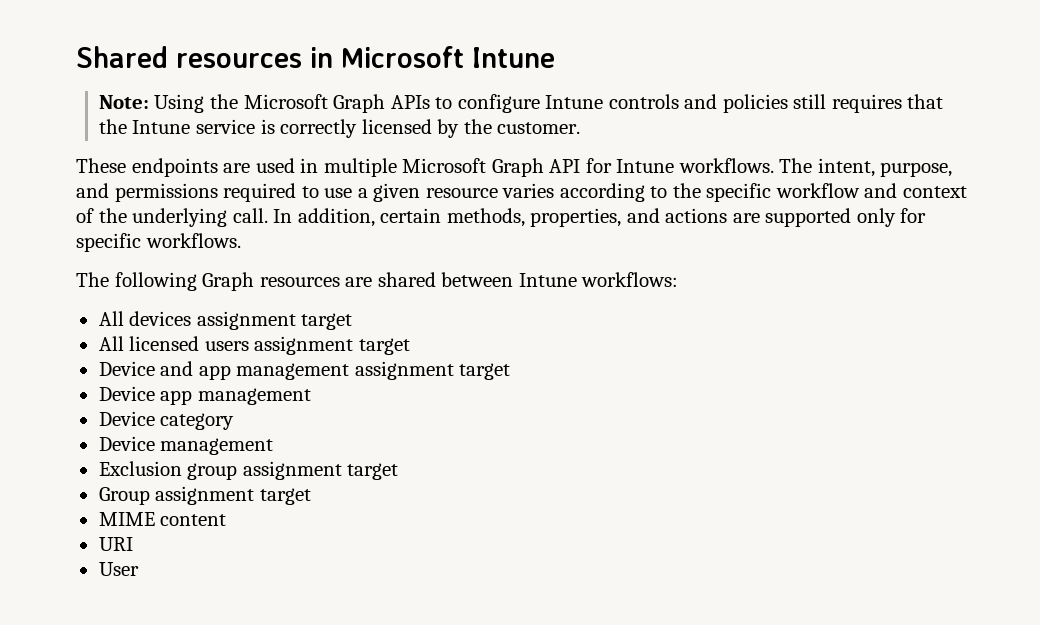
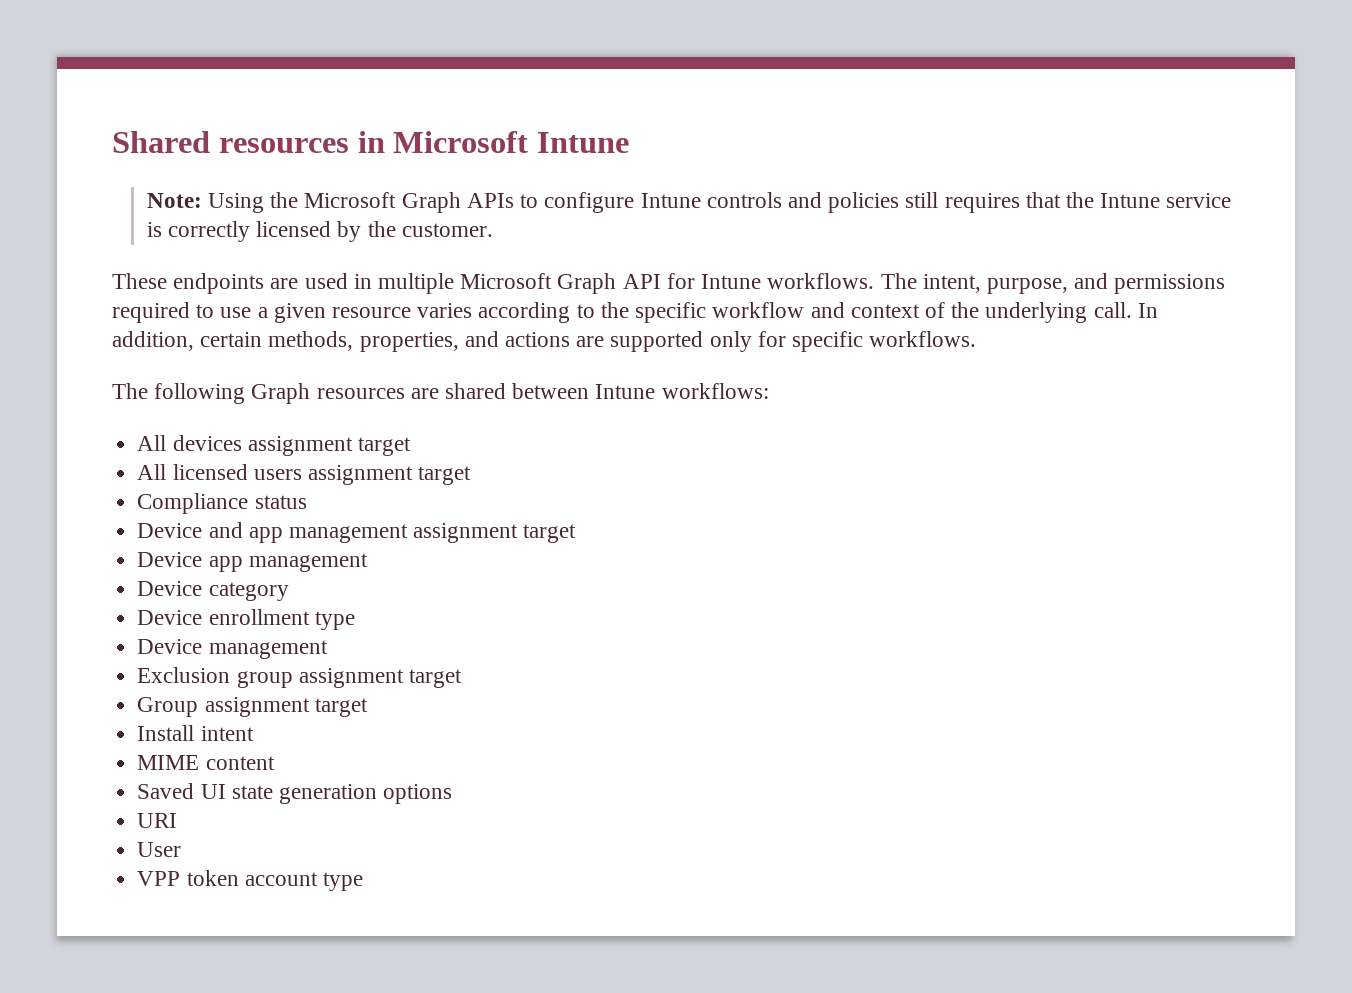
+ Compliance status
+ Device enrollment type
+ Install intent
+ Saved UI state generation options
  URI
  User
+ VPP token account type

